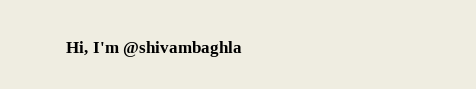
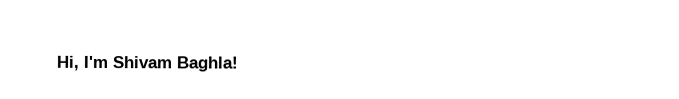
- Hi, I'm @shivambaghla
+ Hi, I'm Shivam Baghla!

